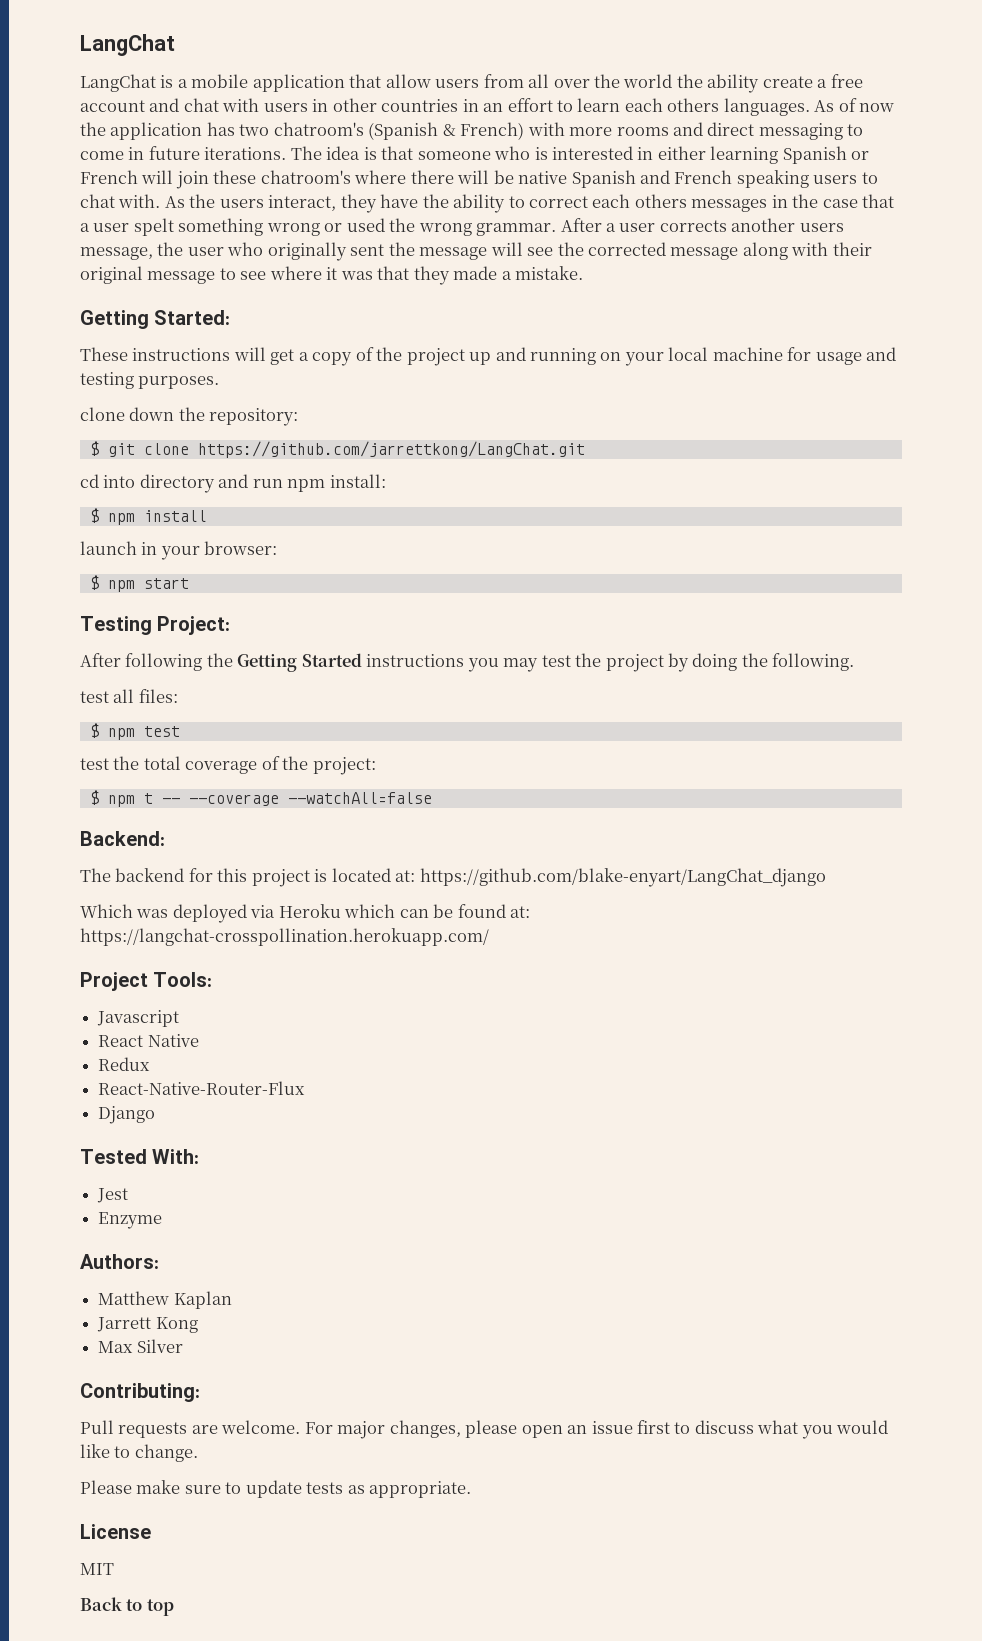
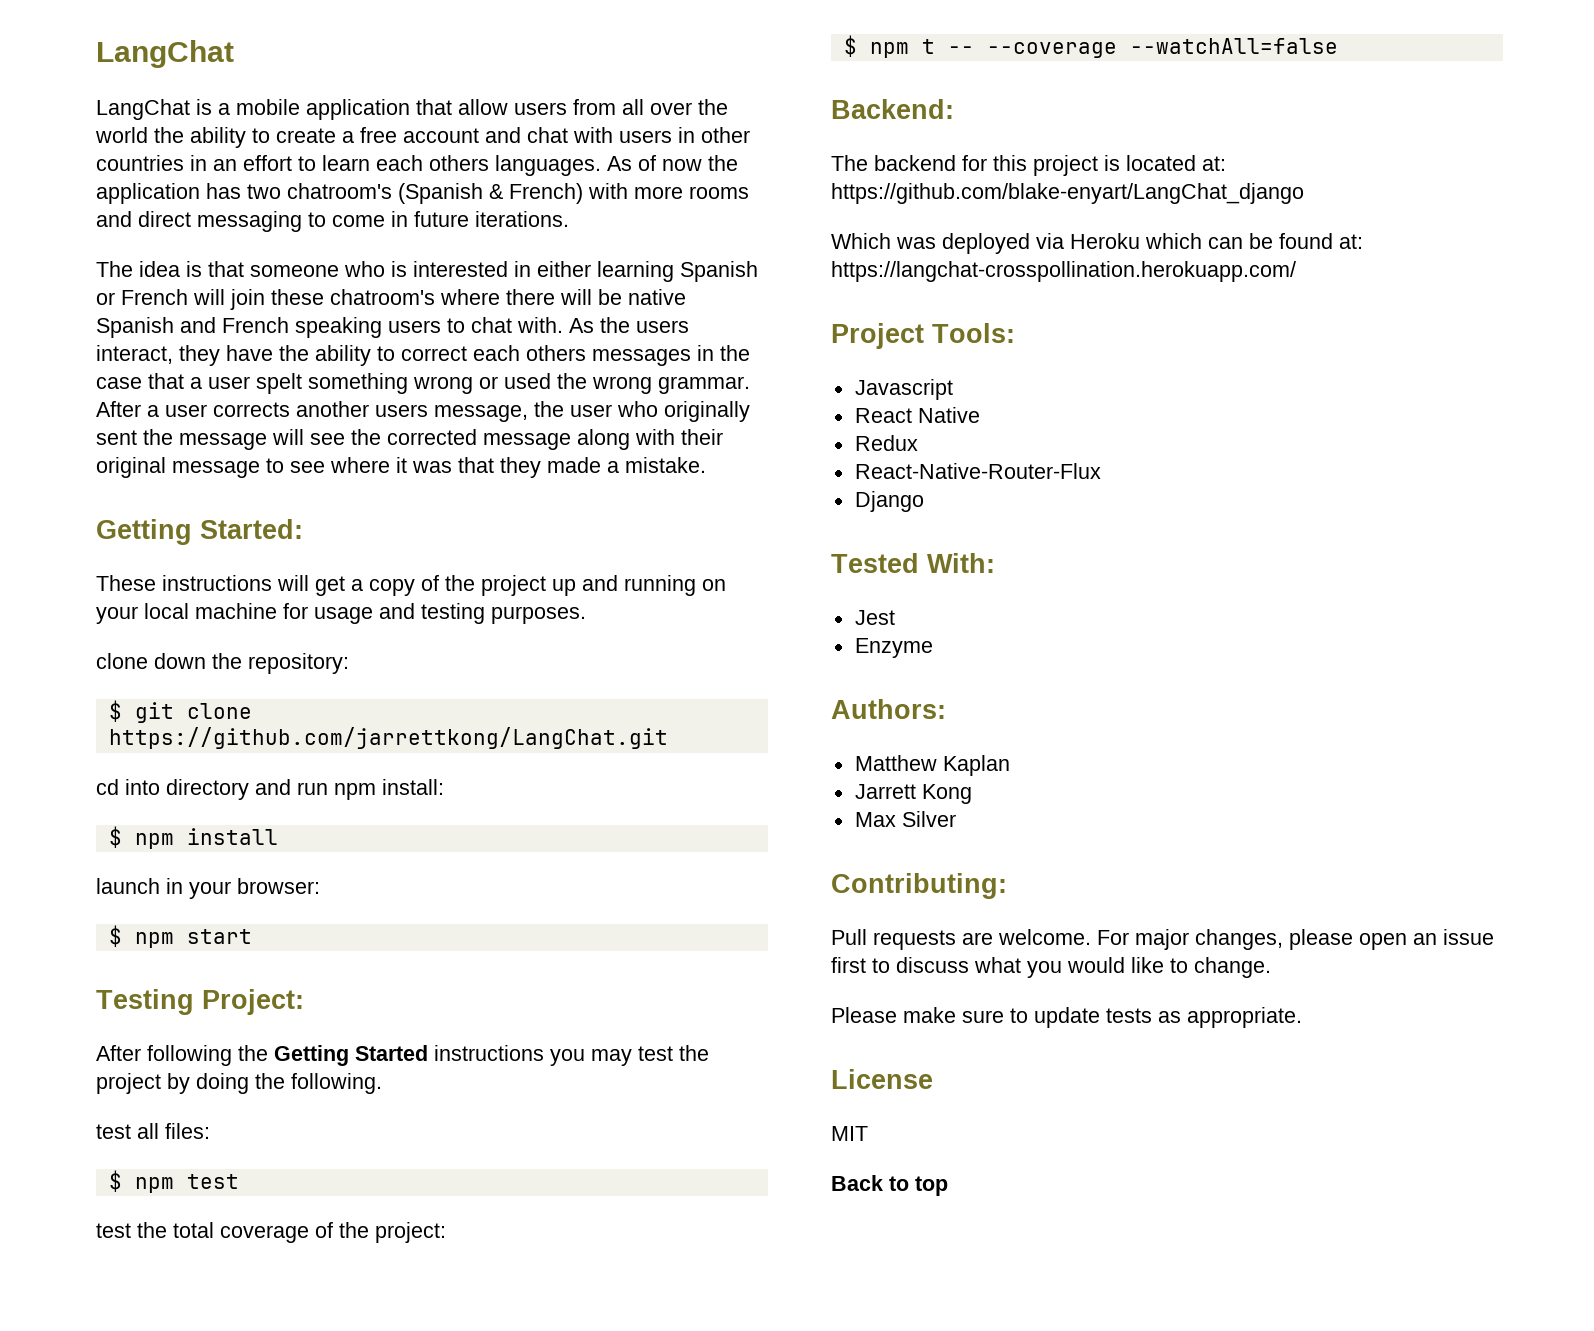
- LangChat is a mobile application that allow users from all over the world the ability create a free account and chat with users in other countries in an effort to learn each others languages.
+ LangChat is a mobile application that allow users from all over the world the ability to create a free account and chat with users in other countries in an effort to learn each others languages.
- As of now the application has two chatroom's (Spanish & French) with more rooms and direct messaging to come in future iterations. The idea is that someone who is interested in either learning Spanish or French will join these chatroom's where there will be native Spanish and French speaking users to chat with.
+ As of now the application has two chatroom's (Spanish & French) with more rooms and direct messaging to come in future iterations.
+ The idea is that someone who is interested in either learning Spanish or French will join these chatroom's where there will be native Spanish and French speaking users to chat with.

